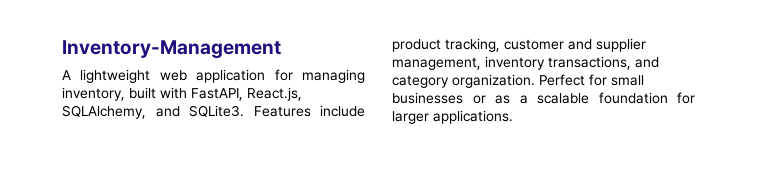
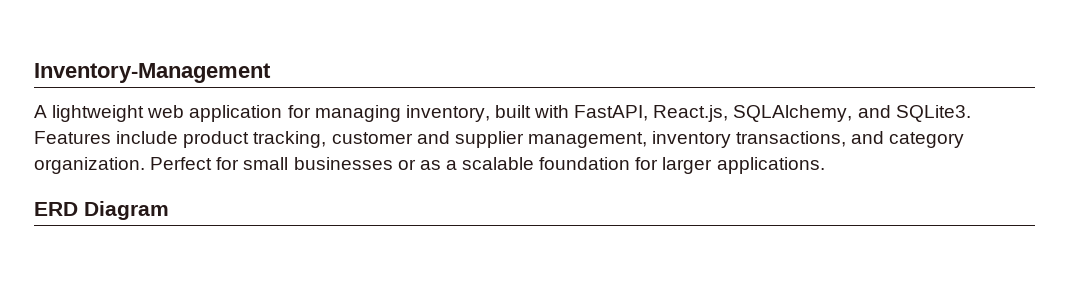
+ ERD Diagram

